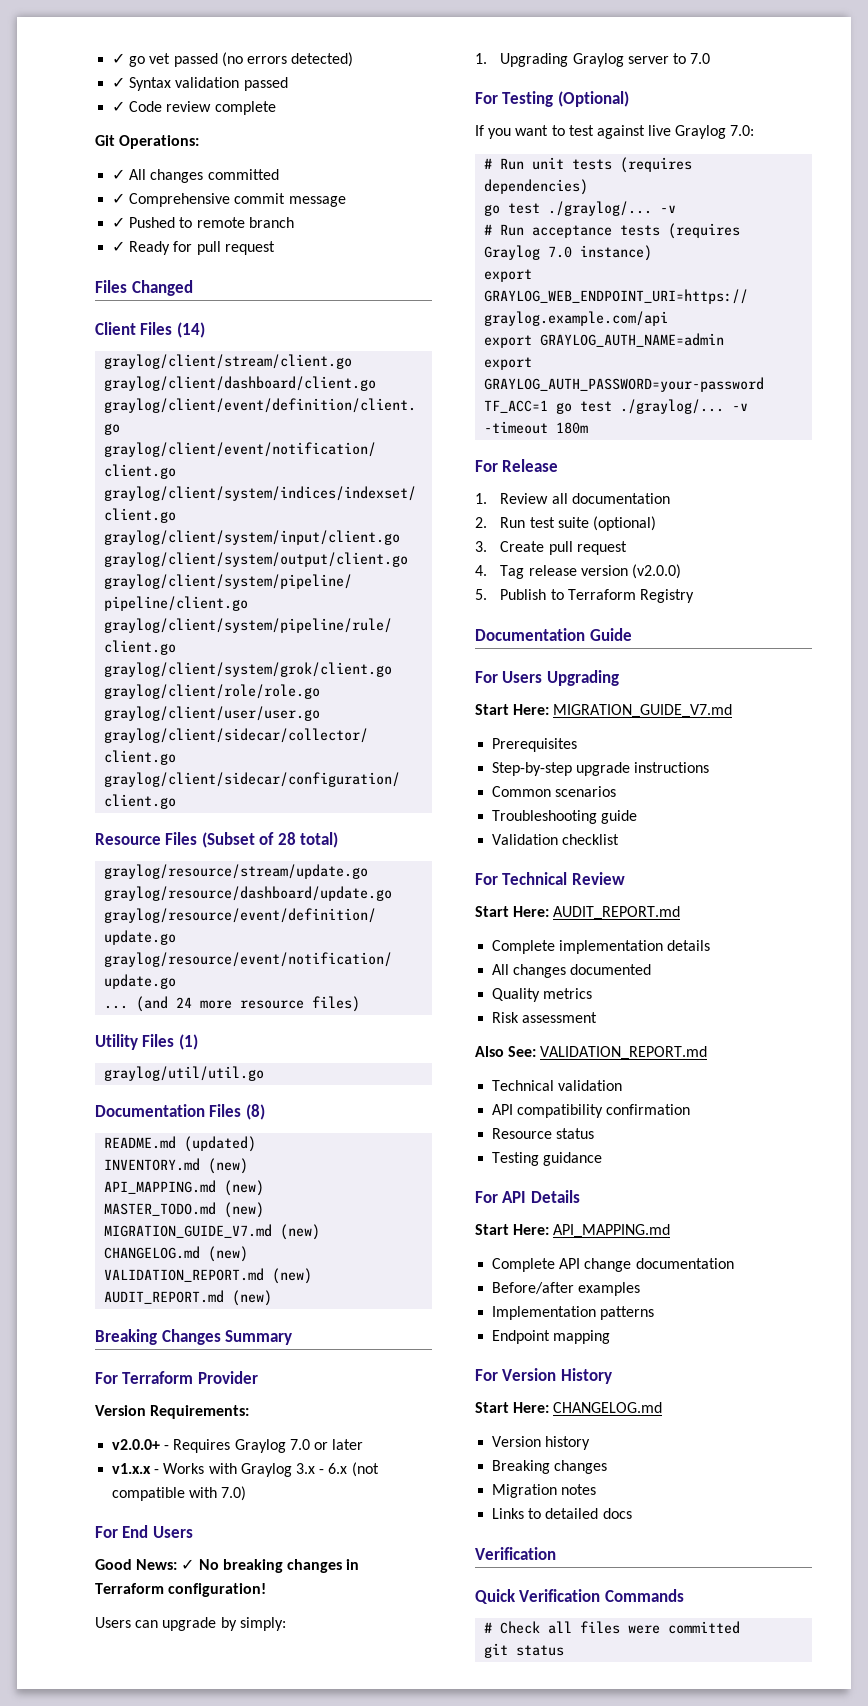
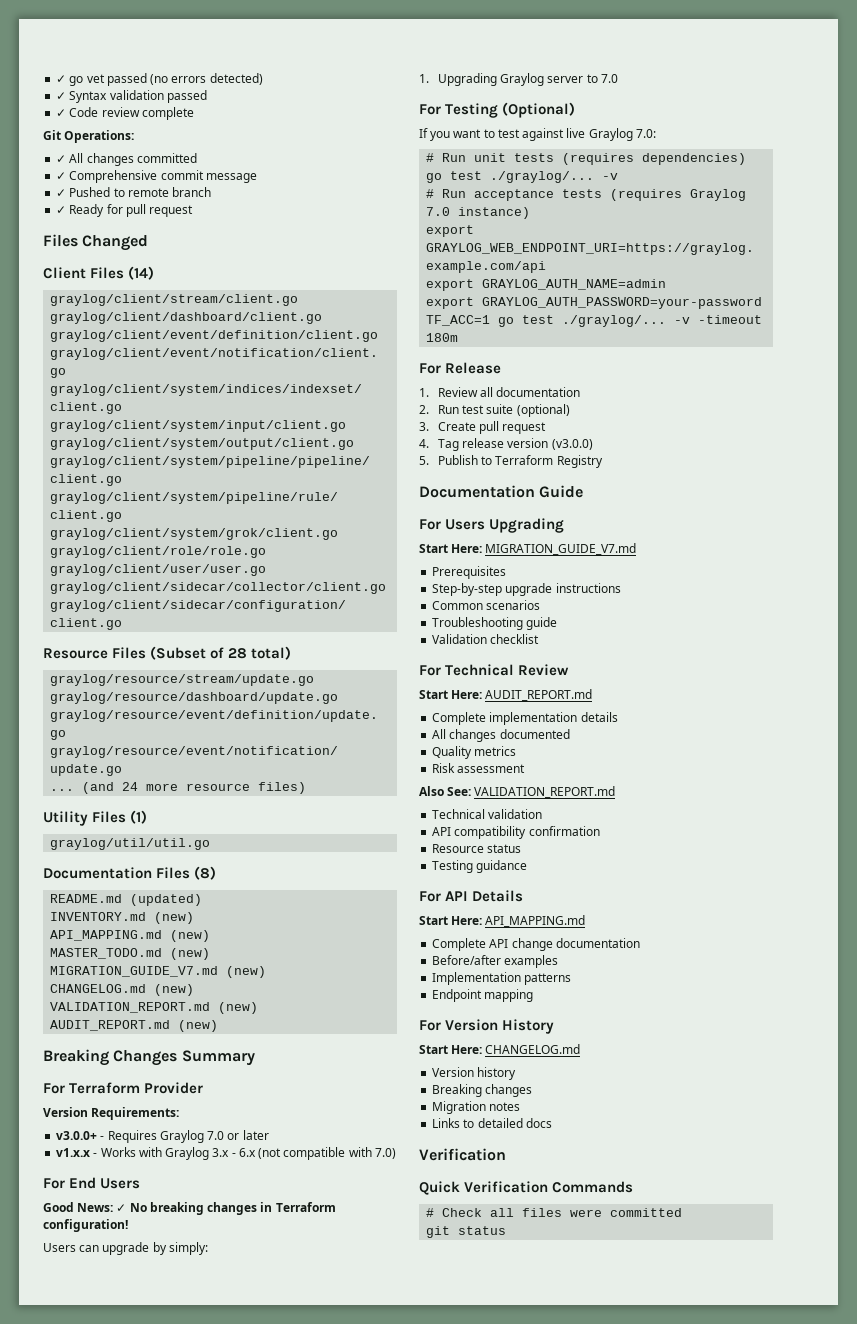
- v2.0.0+ - Requires Graylog 7.0 or later
+ v3.0.0+ - Requires Graylog 7.0 or later
- 4. Tag release version (v2.0.0)
+ 4. Tag release version (v3.0.0)

